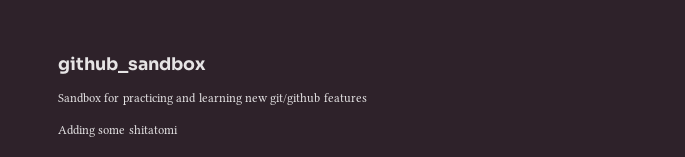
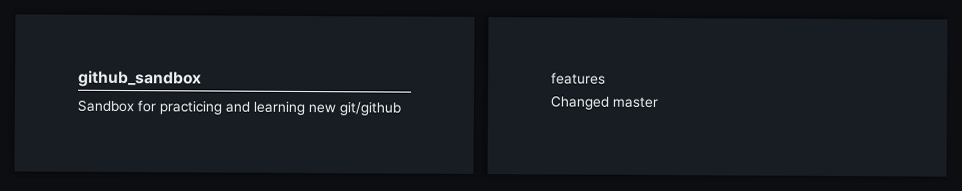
- Adding some shitatomi
+ Changed master

